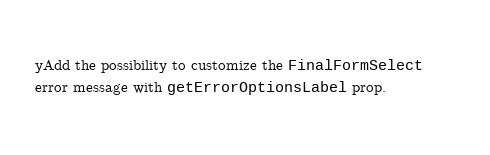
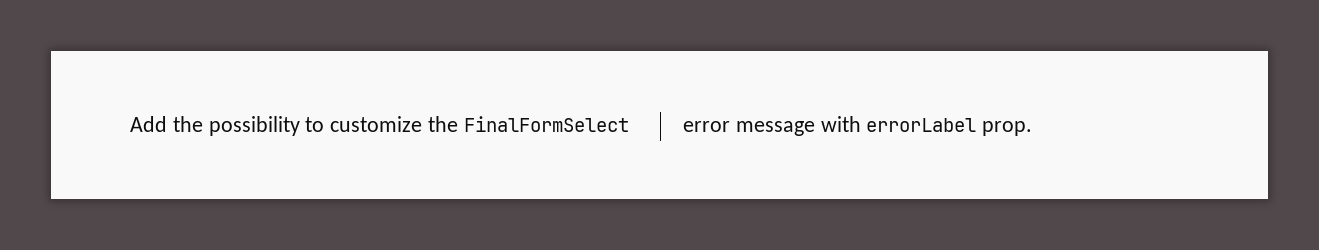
- yAdd the possibility to customize the FinalFormSelect error message with getErrorOptionsLabel prop.
+ Add the possibility to customize the FinalFormSelect error message with errorLabel prop.

